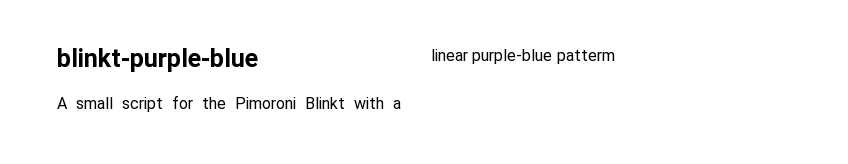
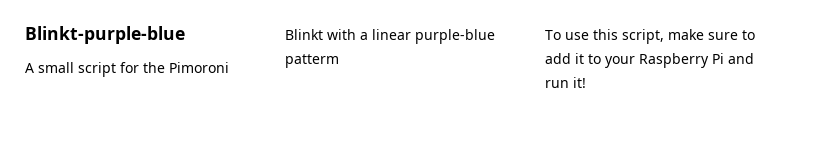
- blinkt-purple-blue
+ Blinkt-purple-blue
+ To use this script, make sure to add it to your Raspberry Pi and run it!

